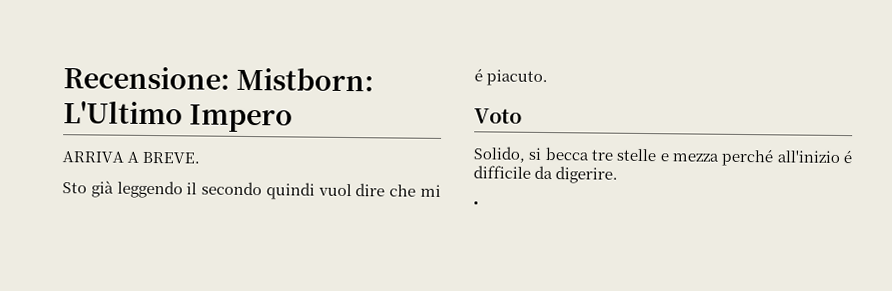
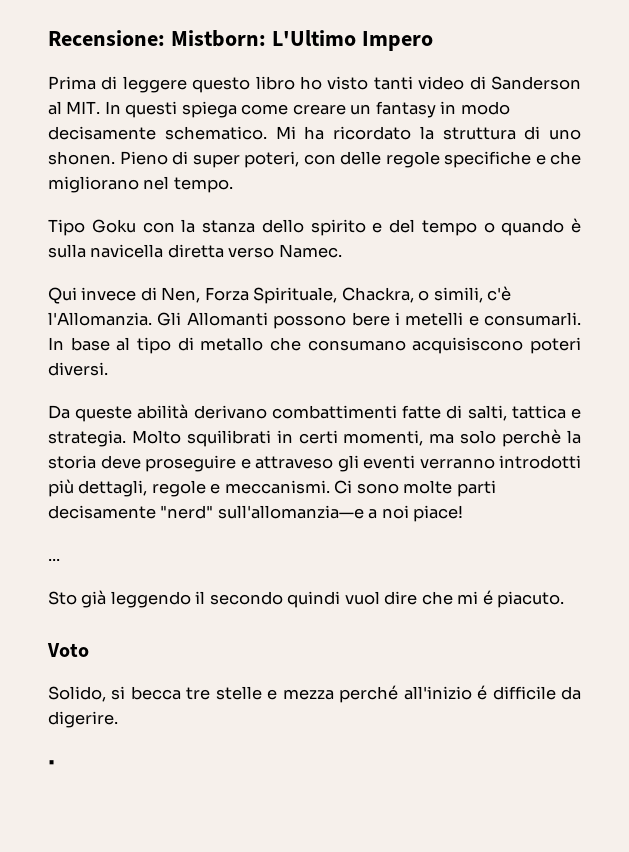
- ARRIVA A BREVE.
+ Prima di leggere questo libro ho visto tanti video di Sanderson al MIT. In questi spiega come creare un fantasy in modo decisamente schematico. Mi ha ricordato la struttura di uno shonen. Pieno di super poteri, con delle regole specifiche e che migliorano nel tempo.
+ Tipo Goku con la stanza dello spirito e del tempo o quando è sulla navicella diretta verso Namec.
+ Qui invece di Nen, Forza Spirituale, Chackra, o simili, c'è l'Allomanzia. Gli Allomanti possono bere i metelli e consumarli. In base al tipo di metallo che consumano acquisiscono poteri diversi.
+ Da queste abilità derivano combattimenti fatte di salti, tattica e strategia. Molto squilibrati in certi momenti, ma solo perchè la storia deve proseguire e attraveso gli eventi verranno introdotti più dettagli, regole e meccanismi. Ci sono molte parti decisamente "nerd" sull'allomanzia—e a noi piace!
+ ...

